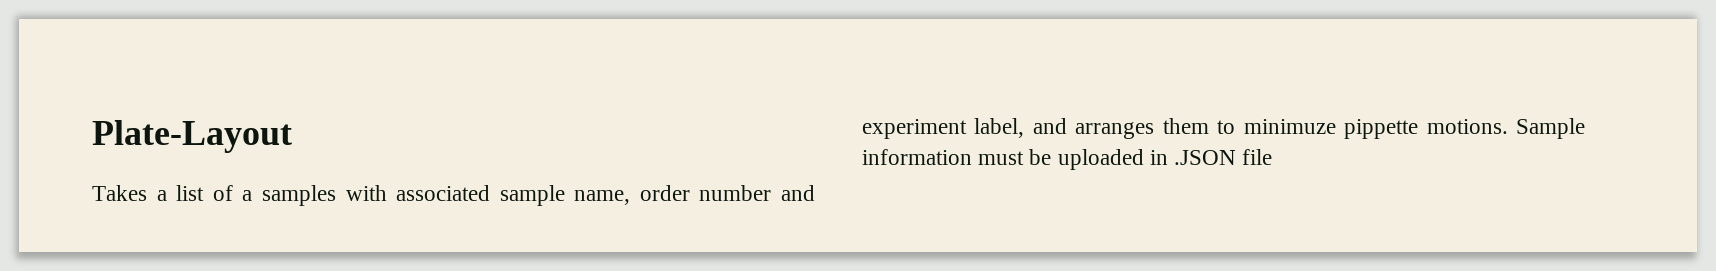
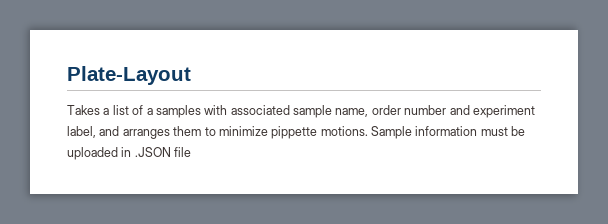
- Takes a list of a samples with associated sample name, order number and experiment label, and arranges them to minimuze pippette motions.
+ Takes a list of a samples with associated sample name, order number and experiment label, and arranges them to minimize pippette motions.

